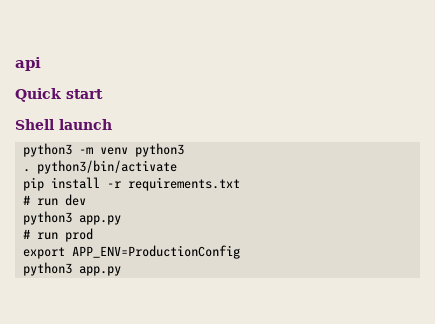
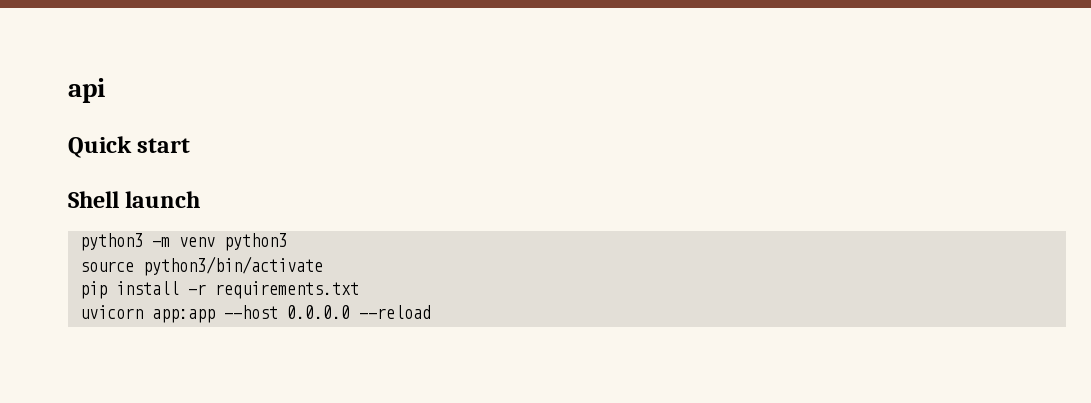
- . python3/bin/activate
+ source python3/bin/activate
- # run dev
- python3 app.py
- # run prod
- export APP_ENV=ProductionConfig
- python3 app.py
+ uvicorn app:app --host 0.0.0.0 --reload

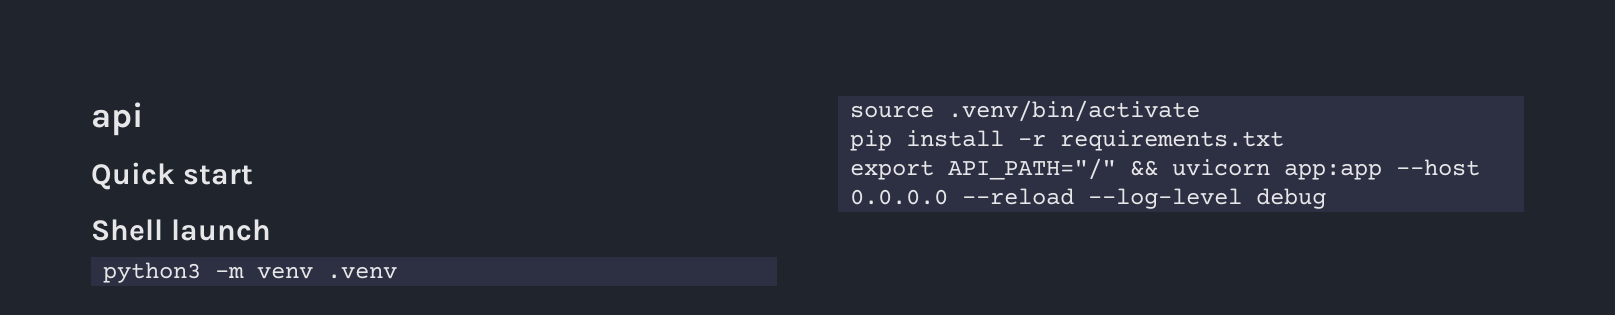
- python3 -m venv python3
+ python3 -m venv .venv
- source python3/bin/activate
+ source .venv/bin/activate
- uvicorn app:app --host 0.0.0.0 --reload
+ export API_PATH="/" && uvicorn app:app --host 0.0.0.0 --reload --log-level debug

